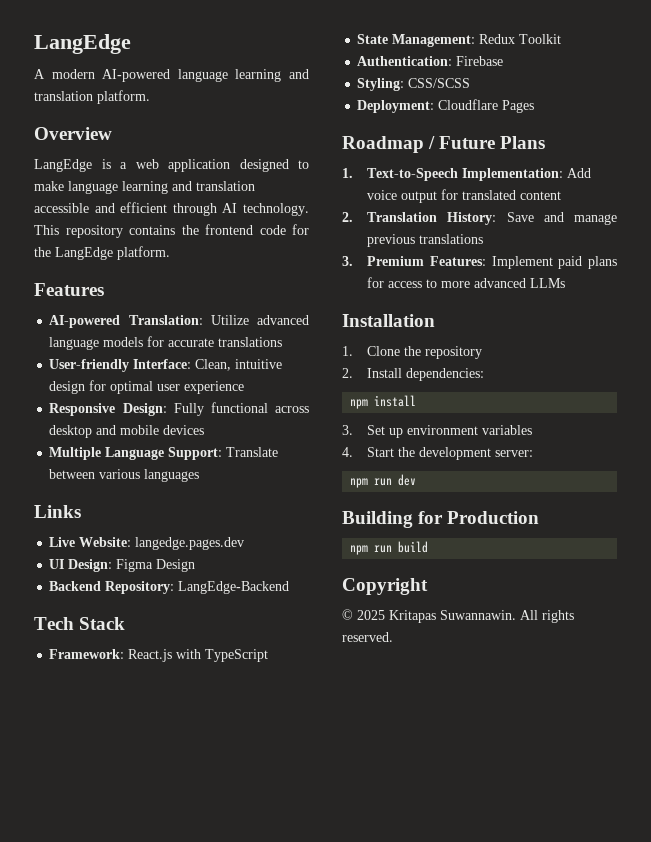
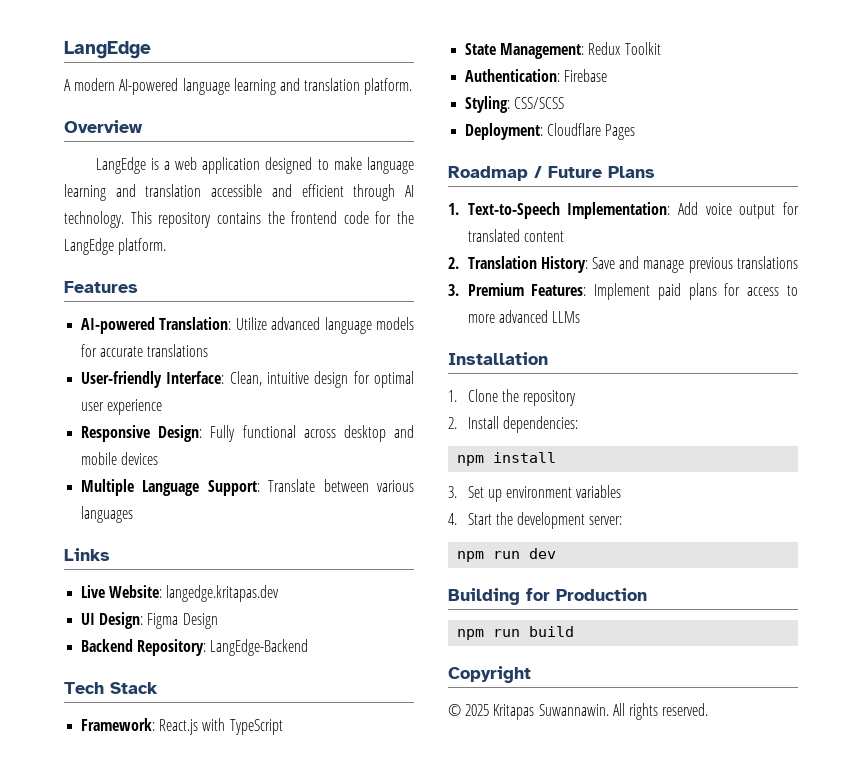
- Live Website: langedge.pages.dev
+ Live Website: langedge.kritapas.dev

